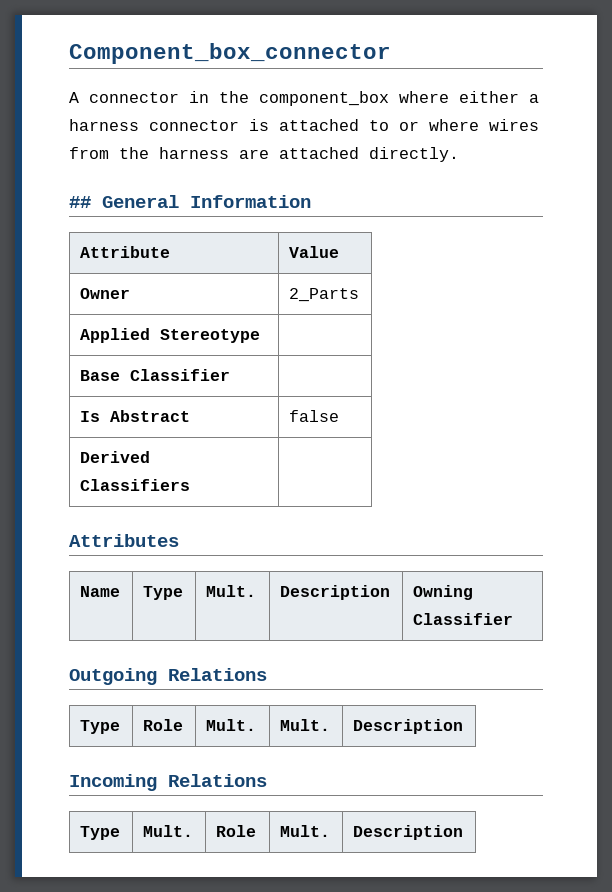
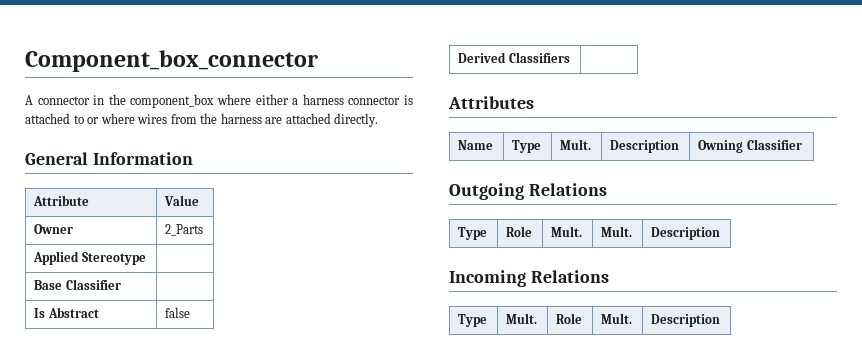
- ## General Information
+ General Information

